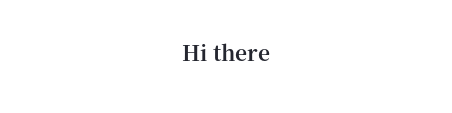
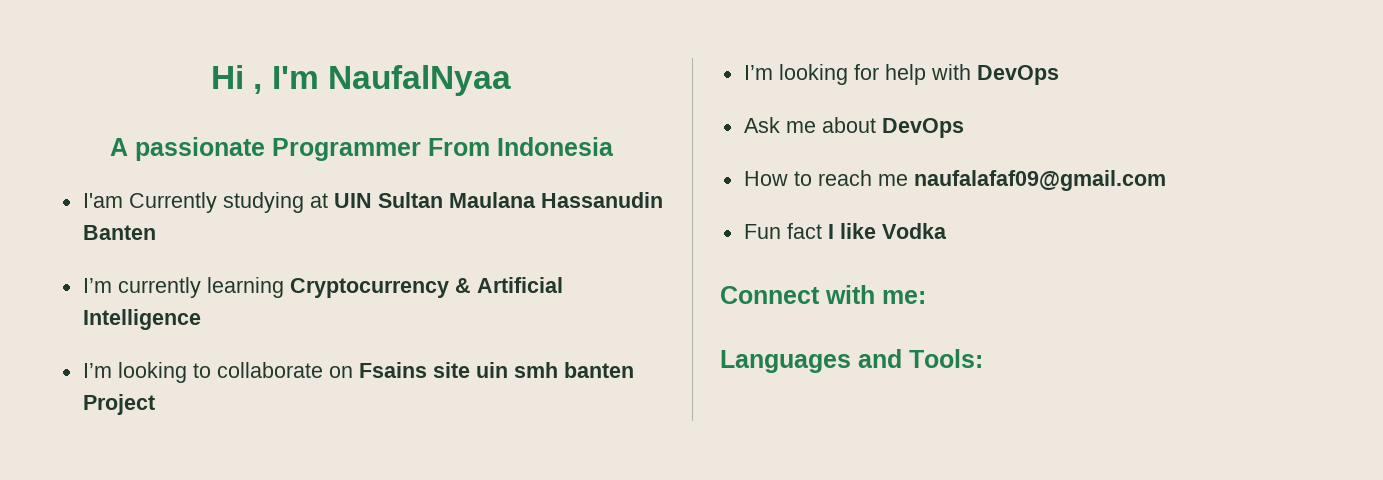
- Hi there
+ Hi , I'm NaufalNyaa
+ A passionate Programmer From Indonesia
+ I'am Currently studying at UIN Sultan Maulana Hassanudin Banten
+ I’m currently learning Cryptocurrency & Artificial Intelligence
+ I’m looking to collaborate on Fsains site uin smh banten Project
+ I’m looking for help with DevOps
+ Ask me about DevOps
+ How to reach me naufalafaf09@gmail.com
+ Fun fact I like Vodka
+ Connect with me:
+ Languages and Tools:

